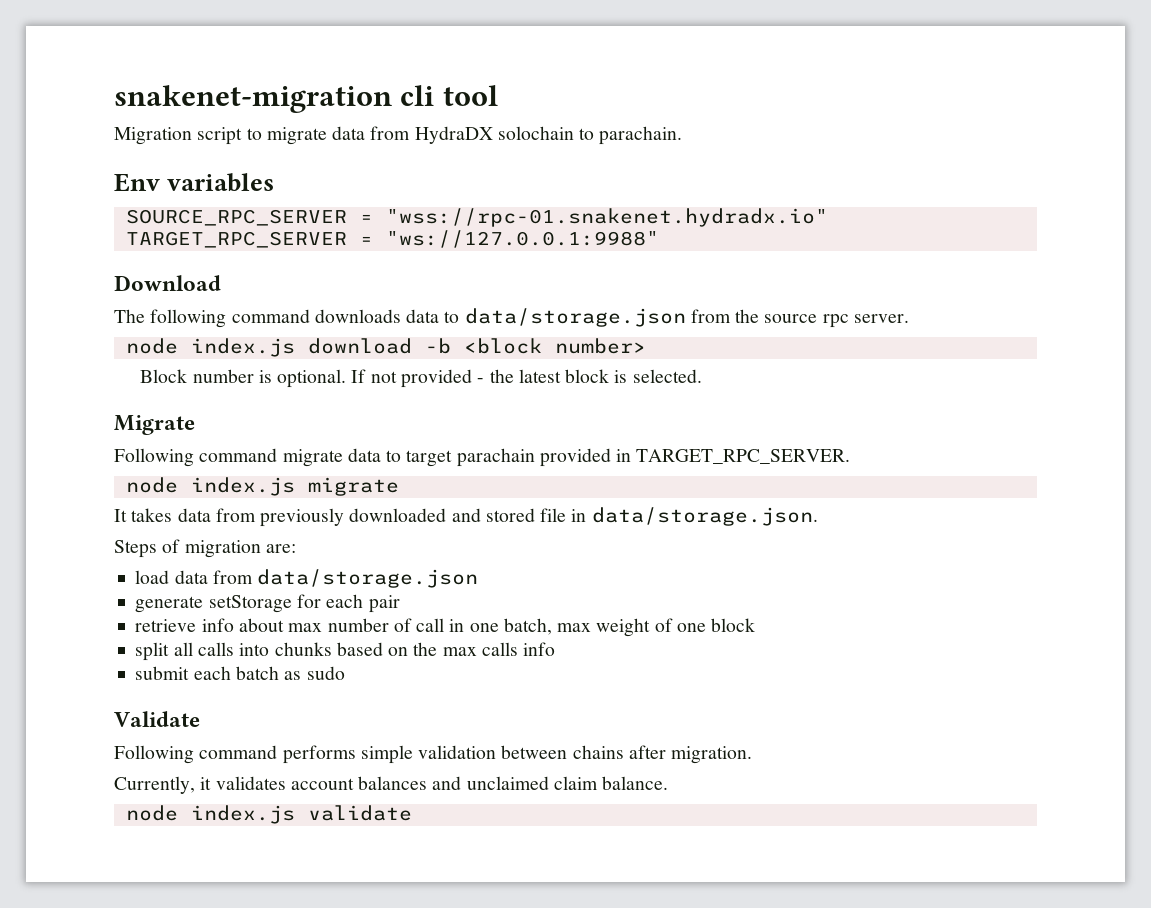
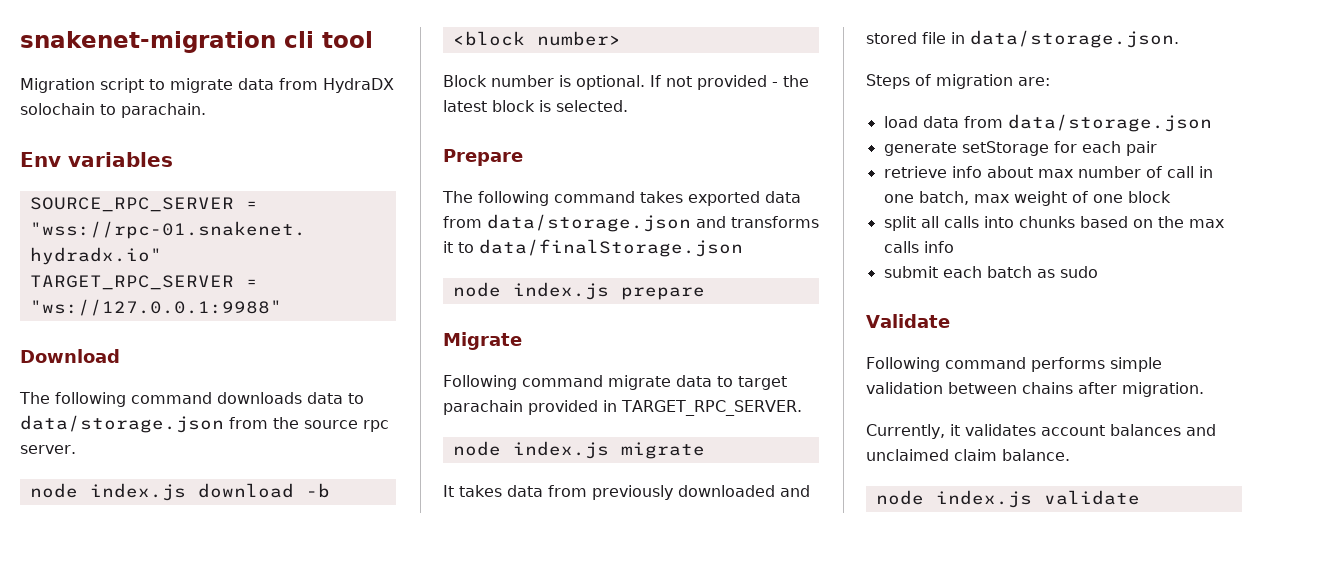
+ Prepare
+ The following command takes exported data from data/storage.json and transforms it to data/finalStorage.json
+ node index.js prepare

